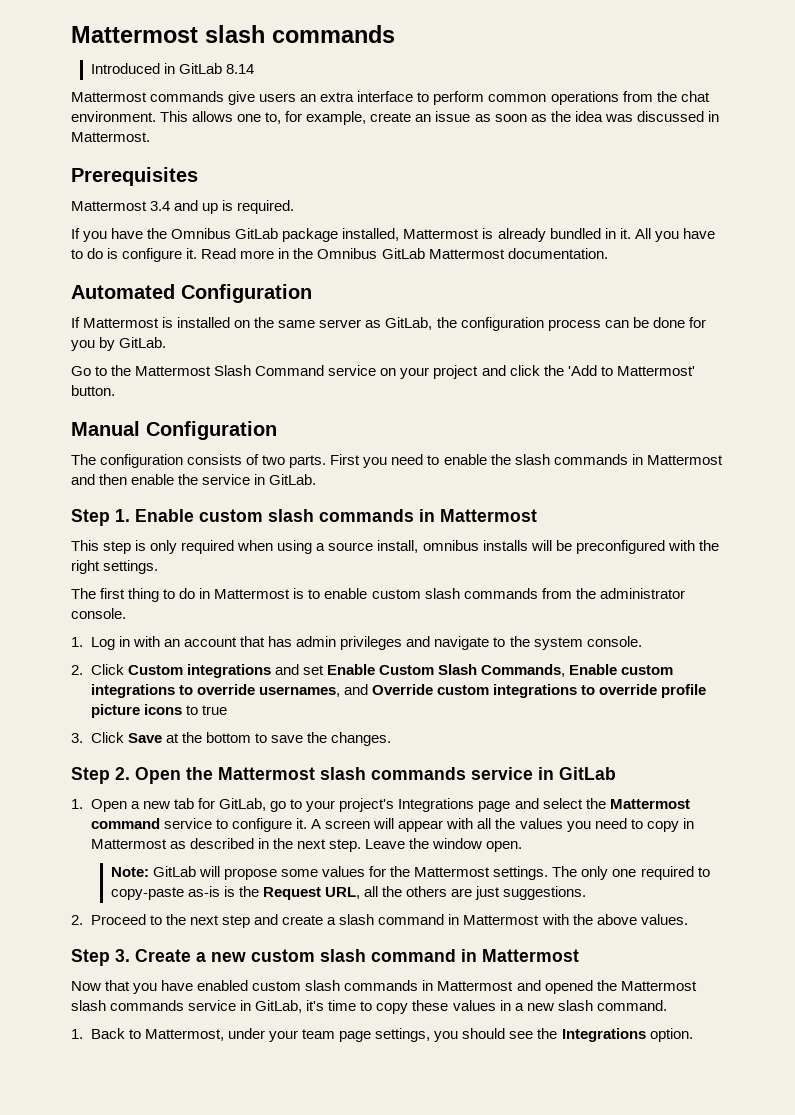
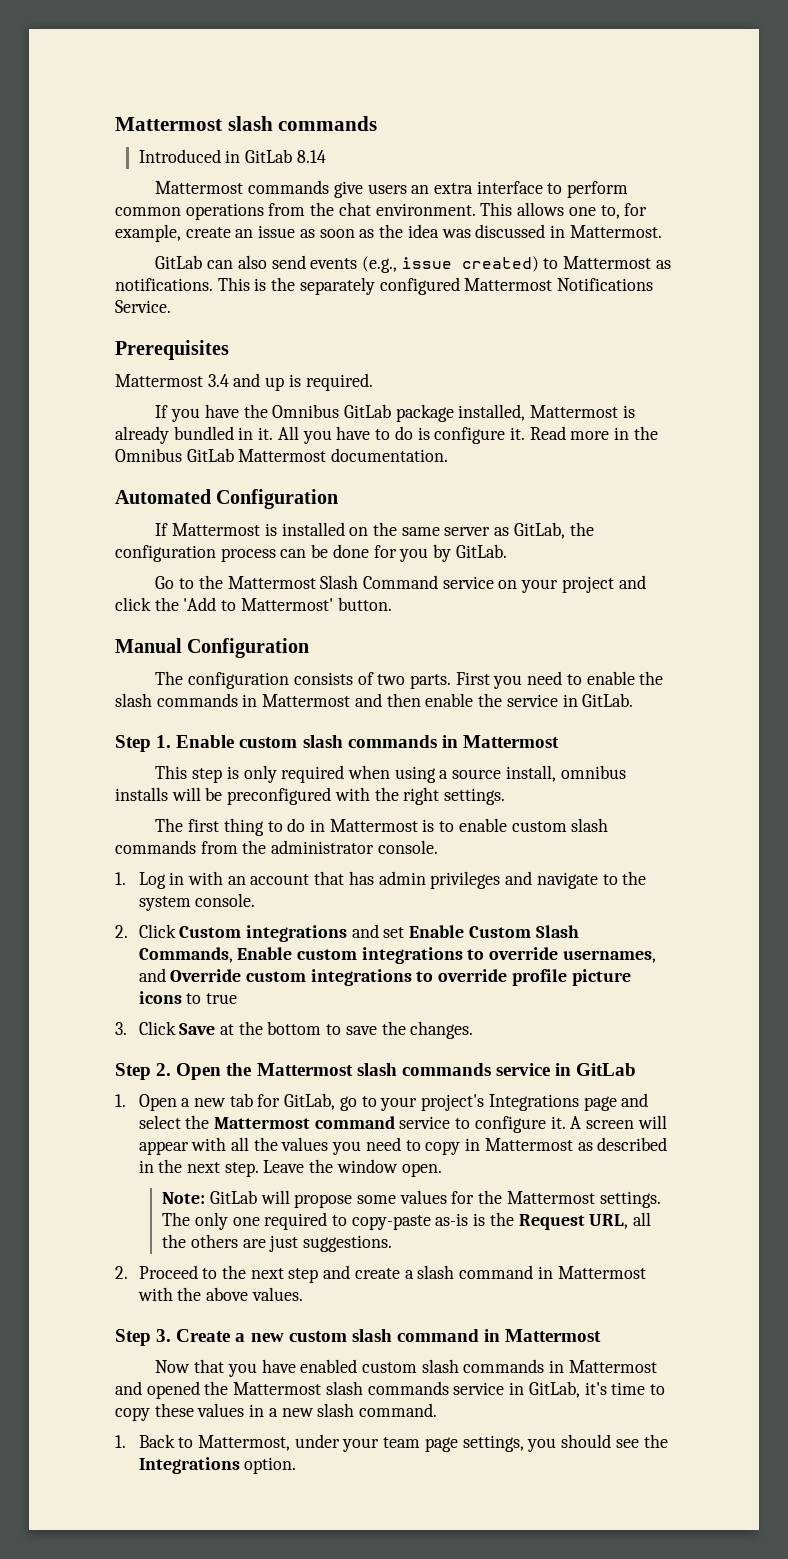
+ GitLab can also send events (e.g., issue created) to Mattermost as notifications. This is the separately configured Mattermost Notifications Service.

